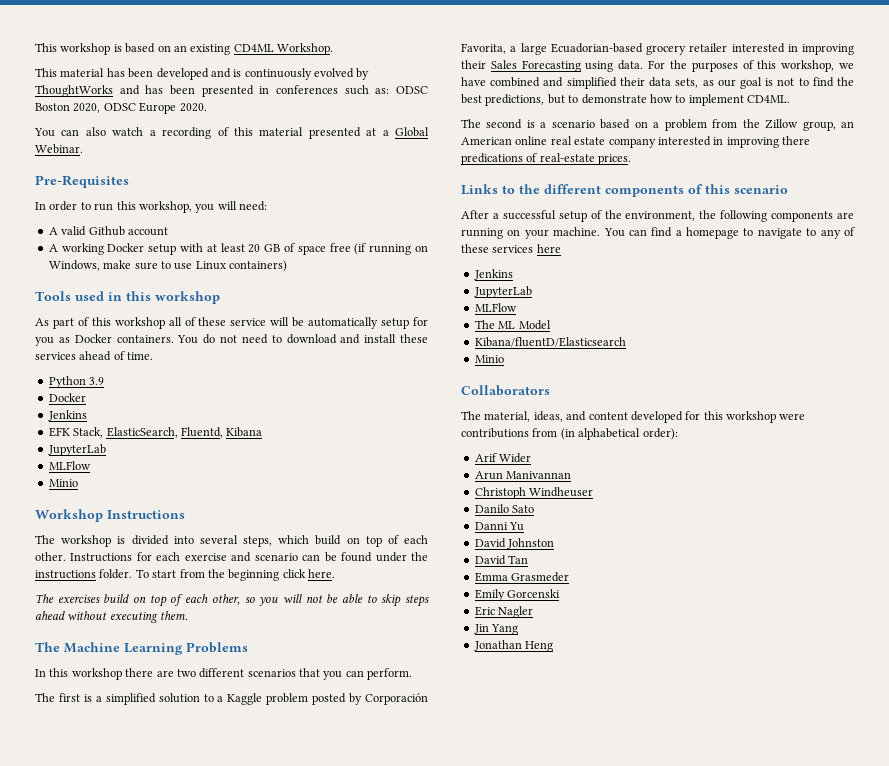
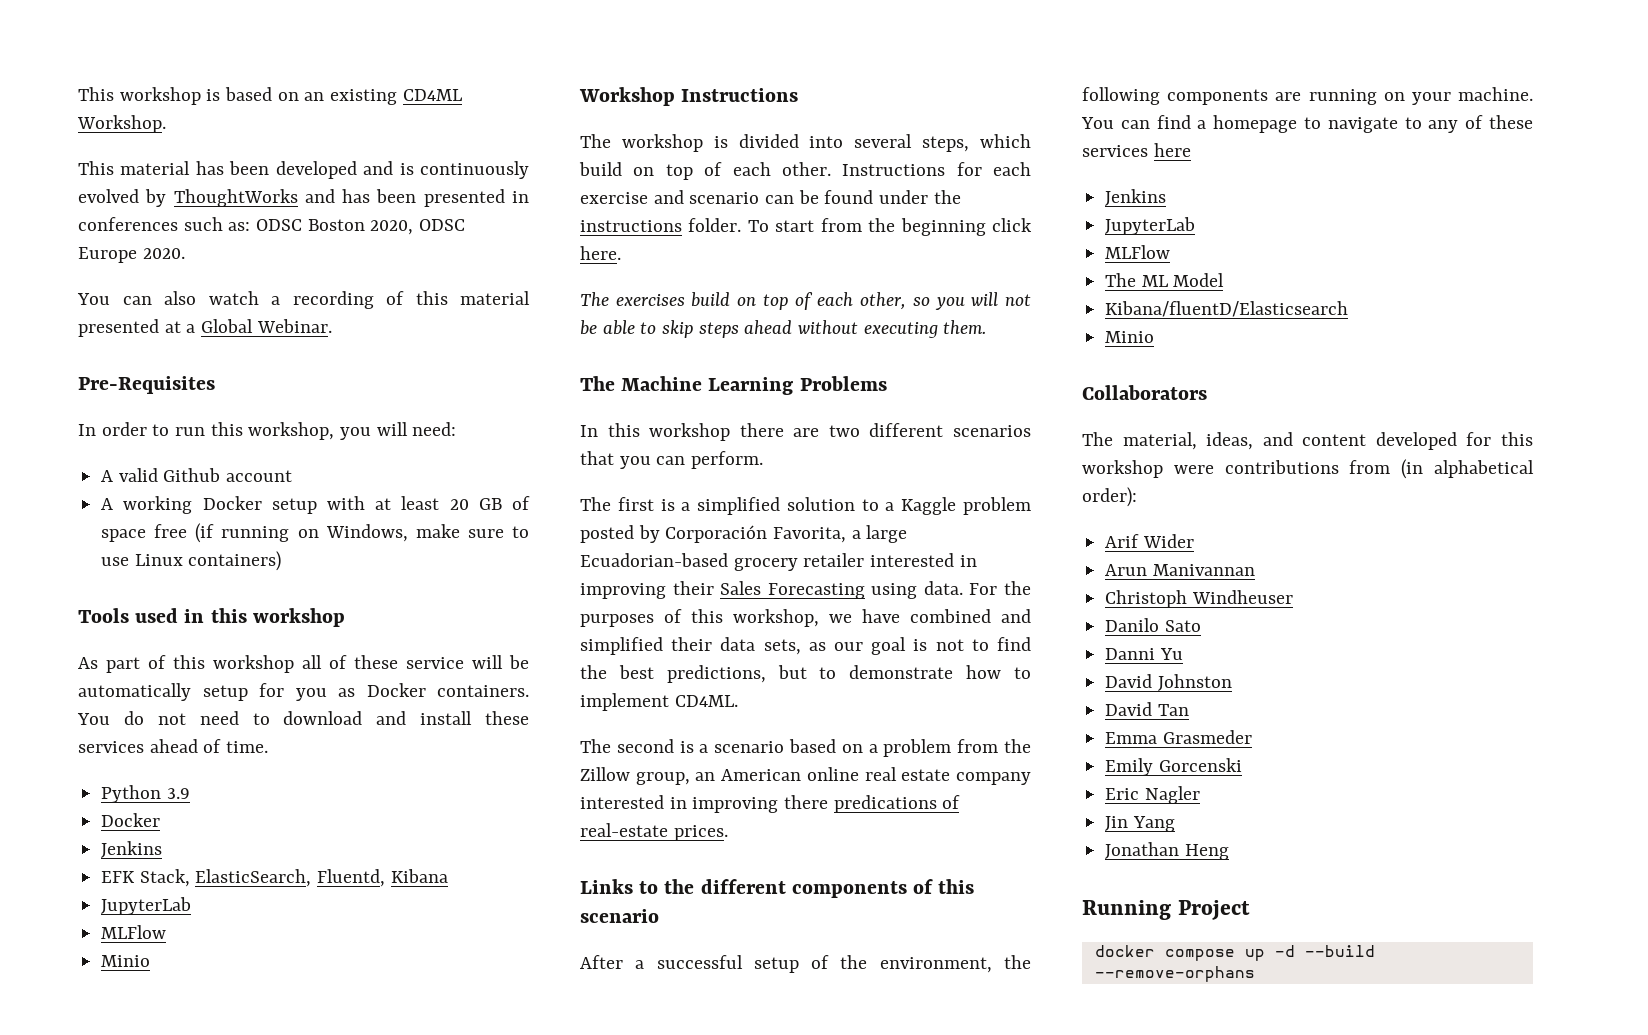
+ Running Project
+ docker compose up -d --build --remove-orphans

